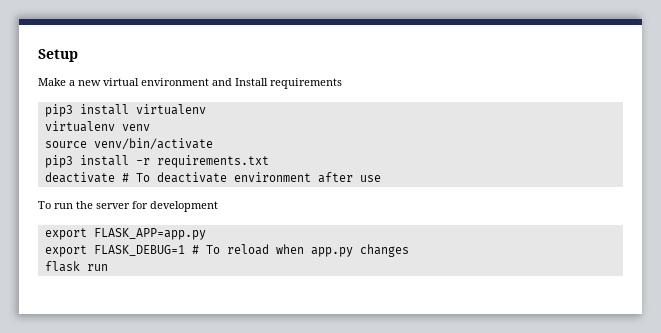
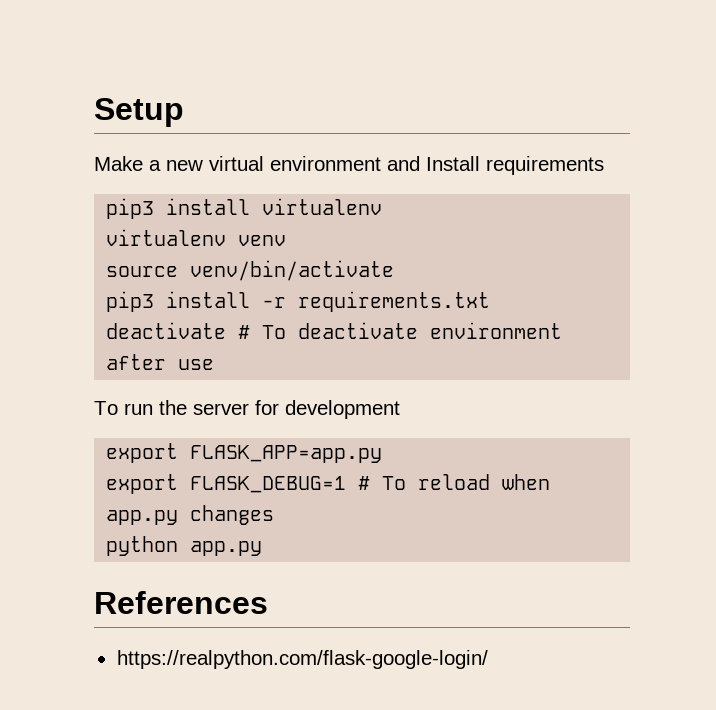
- flask run
+ python app.py
+ References
+ https://realpython.com/flask-google-login/

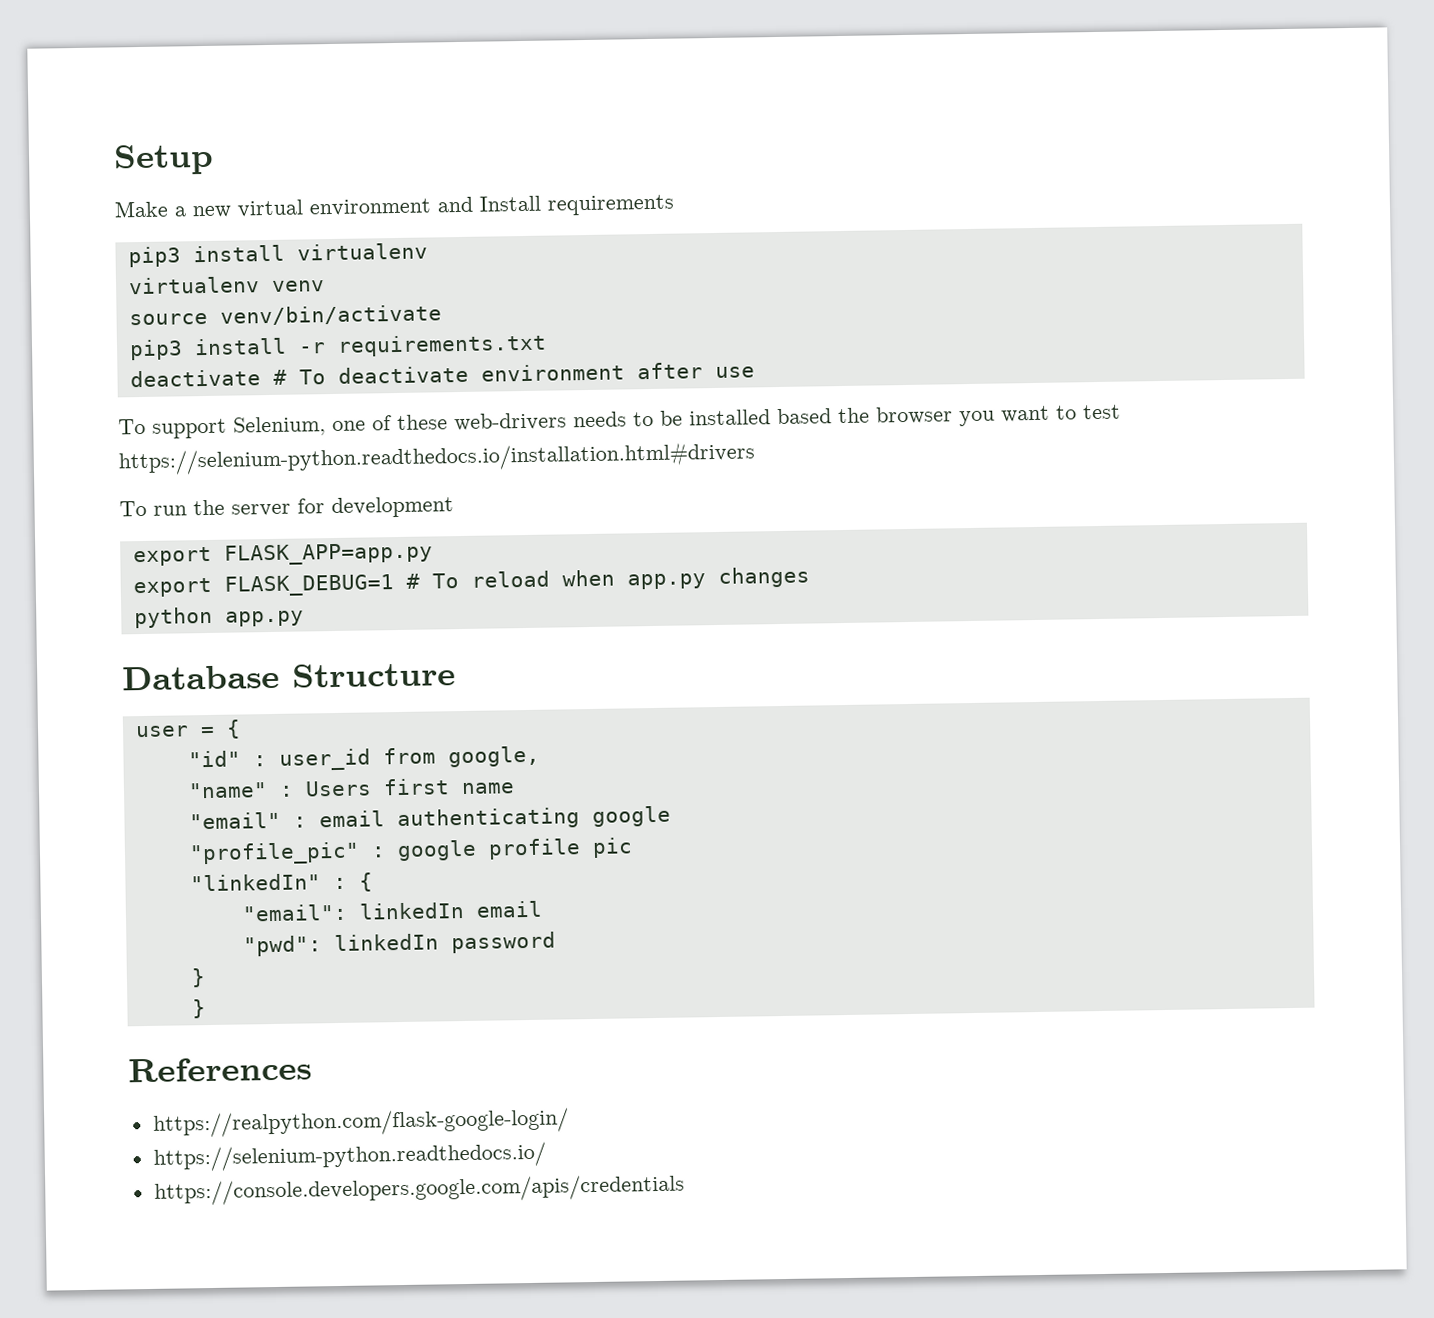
+ To support Selenium, one of these web-drivers needs to be installed based the browser you want to test https://selenium-python.readthedocs.io/installation.html#drivers
+ Database Structure
+ user = {
+ "id" : user_id from google,
+ "name" : Users first name
+ "email" : email authenticating google
+ "profile_pic" : google profile pic
+ "linkedIn" : {
+ "email": linkedIn email
+ "pwd": linkedIn password
+ }
+ }
+ https://selenium-python.readthedocs.io/
+ https://console.developers.google.com/apis/credentials

